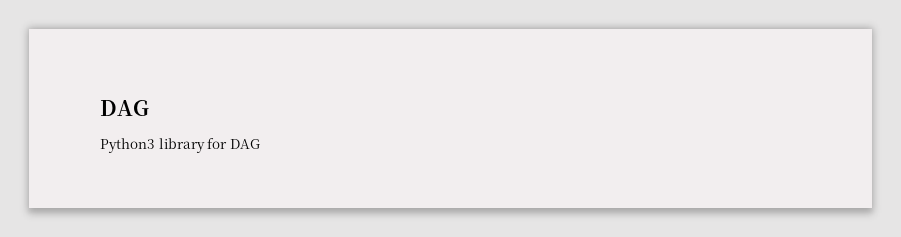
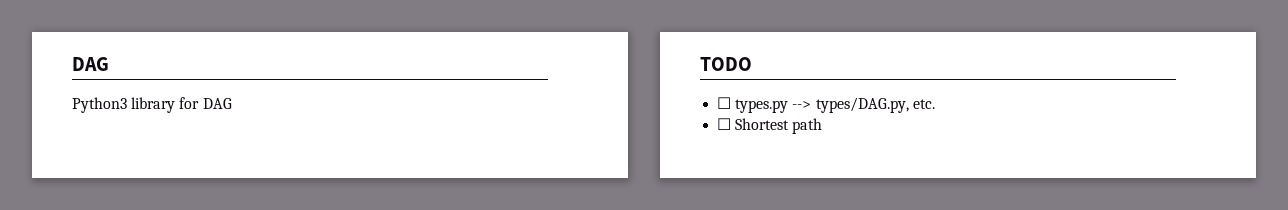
+ TODO
+ ☐ types.py --> types/DAG.py, etc.
+ ☐ Shortest path

